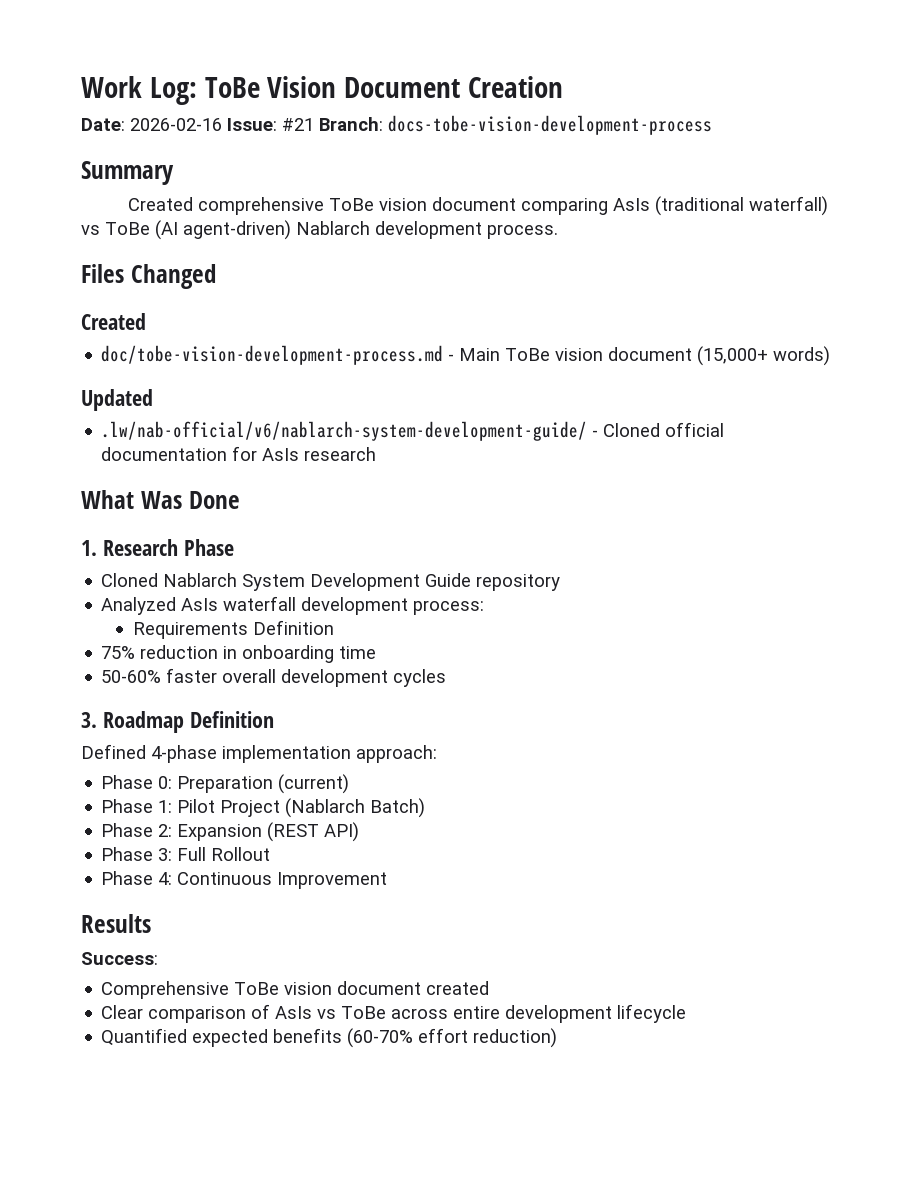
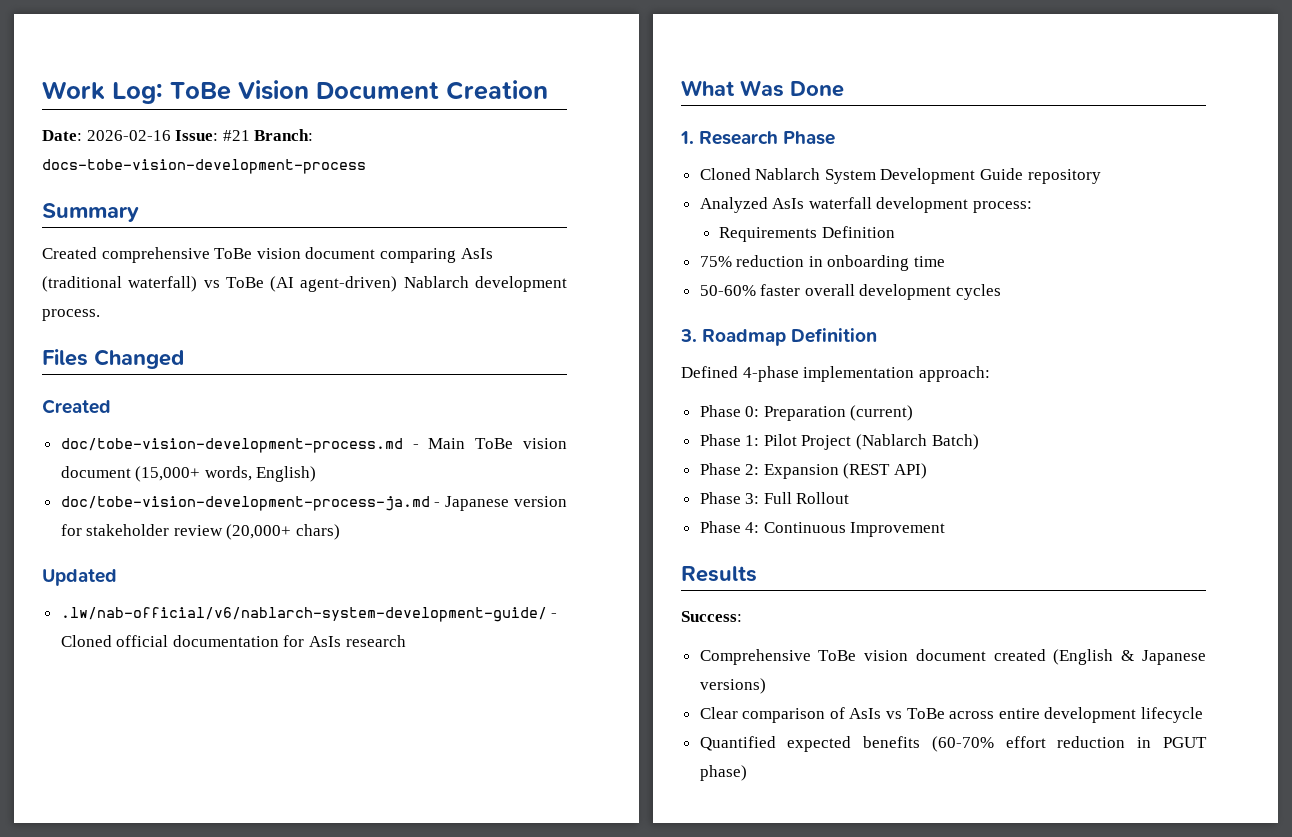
- doc/tobe-vision-development-process.md - Main ToBe vision document (15,000+ words)
+ doc/tobe-vision-development-process.md - Main ToBe vision document (15,000+ words, English)
+ doc/tobe-vision-development-process-ja.md - Japanese version for stakeholder review (20,000+ chars)
- Comprehensive ToBe vision document created
+ Comprehensive ToBe vision document created (English & Japanese versions)
- Quantified expected benefits (60-70% effort reduction)
+ Quantified expected benefits (60-70% effort reduction in PGUT phase)

